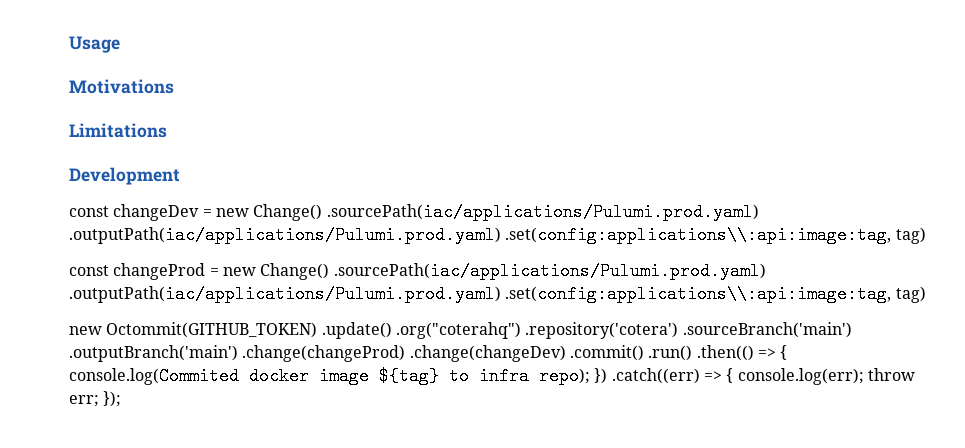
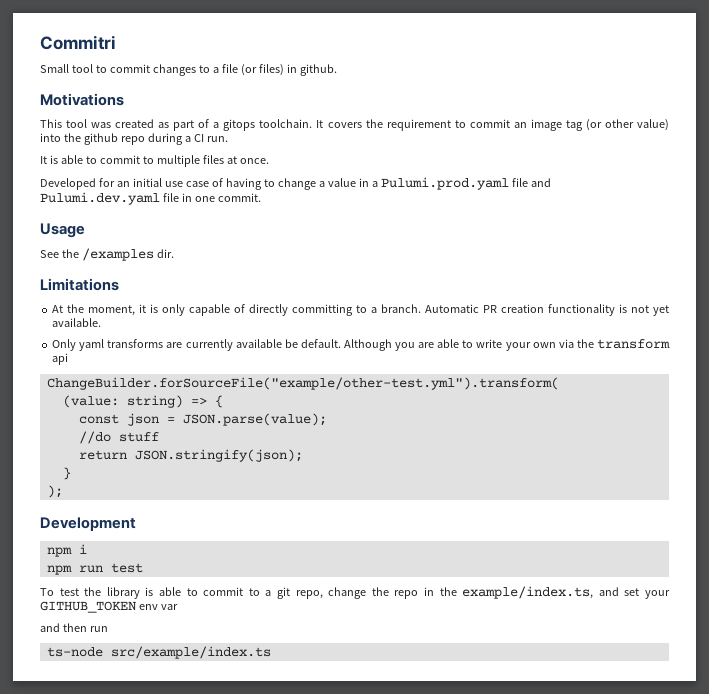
+ Commitri
+ Small tool to commit changes to a file (or files) in github.
+ Motivations
+ This tool was created as part of a gitops toolchain. It covers the requirement to commit an image tag (or other value) into the github repo during a CI run.
+ It is able to commit to multiple files at once.
+ Developed for an initial use case of having to change a value in a Pulumi.prod.yaml file and Pulumi.dev.yaml file in one commit.
  Usage
- Motivations
+ See the /examples dir.
  Limitations
+ At the moment, it is only capable of directly committing to a branch. Automatic PR creation functionality is not yet available.
+ Only yaml transforms are currently available be default. Although you are able to write your own via the transform api
+ ChangeBuilder.forSourceFile("example/other-test.yml").transform(
+ (value: string) => {
+ const json = JSON.parse(value);
+ //do stuff
+ return JSON.stringify(json);
+ }
+ );
  Development
- const changeDev = new Change() .sourcePath(iac/applications/Pulumi.prod.yaml) .outputPath(iac/applications/Pulumi.prod.yaml) .set(config:applications\\:api:image:tag, tag)
- const changeProd = new Change() .sourcePath(iac/applications/Pulumi.prod.yaml) .outputPath(iac/applications/Pulumi.prod.yaml) .set(config:applications\\:api:image:tag, tag)
- new Octommit(GITHUB_TOKEN) .update() .org("coterahq") .repository('cotera') .sourceBranch('main') .outputBranch('main') .change(changeProd) .change(changeDev) .commit() .run() .then(() => { console.log(Commited docker image ${tag} to infra repo); }) .catch((err) => { console.log(err); throw err; });
+ npm i
+ npm run test
+ To test the library is able to commit to a git repo, change the repo in the example/index.ts, and set your GITHUB_TOKEN env var
+ and then run
+ ts-node src/example/index.ts

